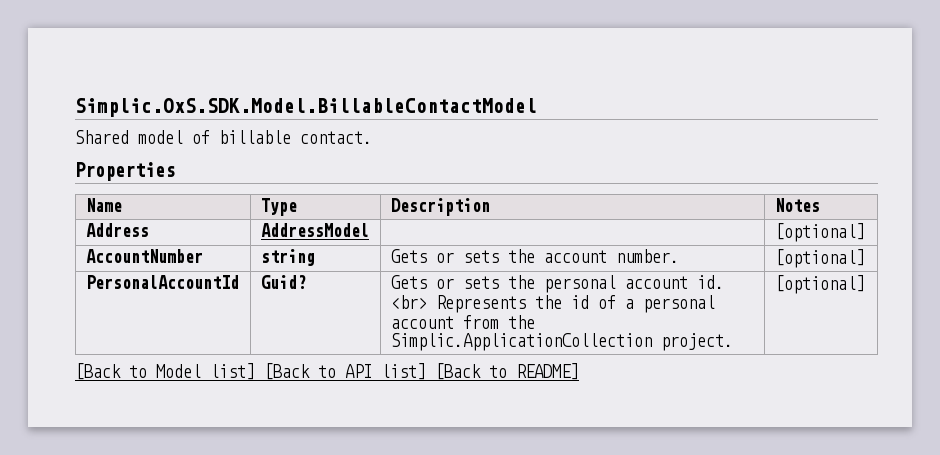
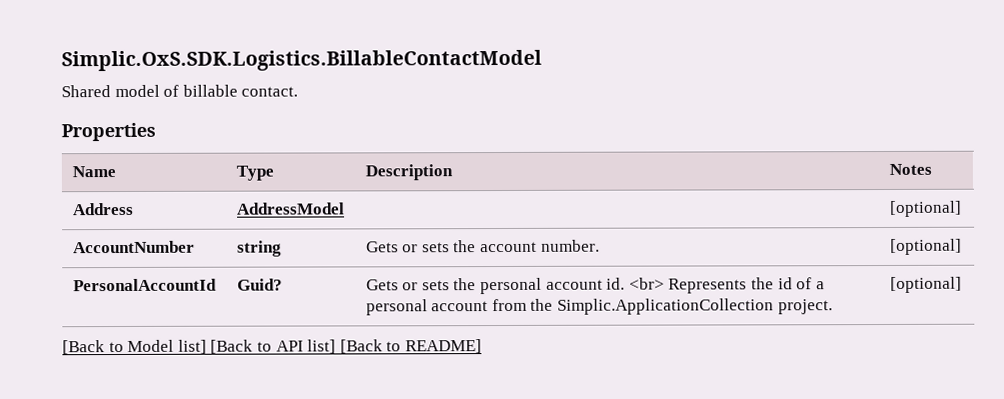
- Simplic.OxS.SDK.Model.BillableContactModel
+ Simplic.OxS.SDK.Logistics.BillableContactModel

